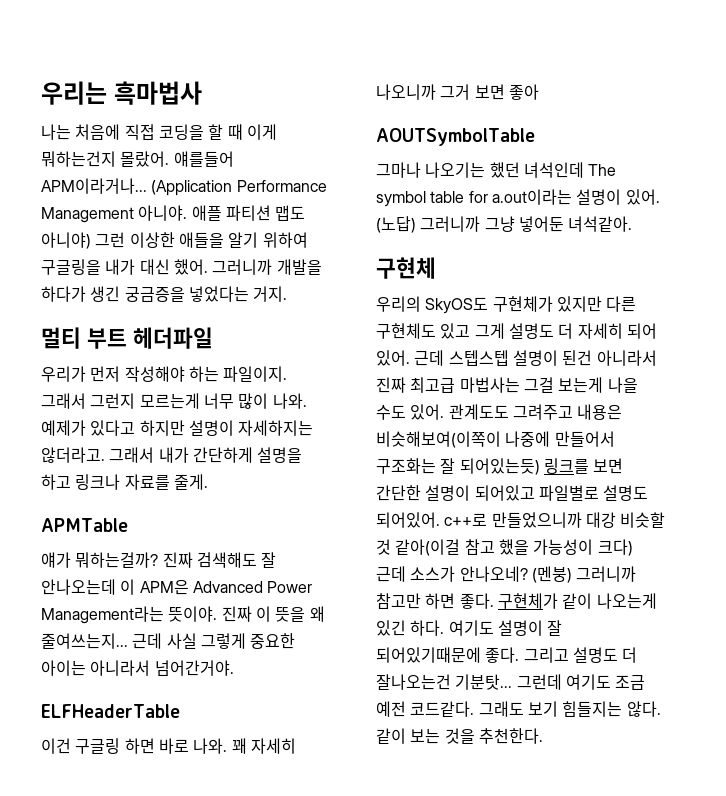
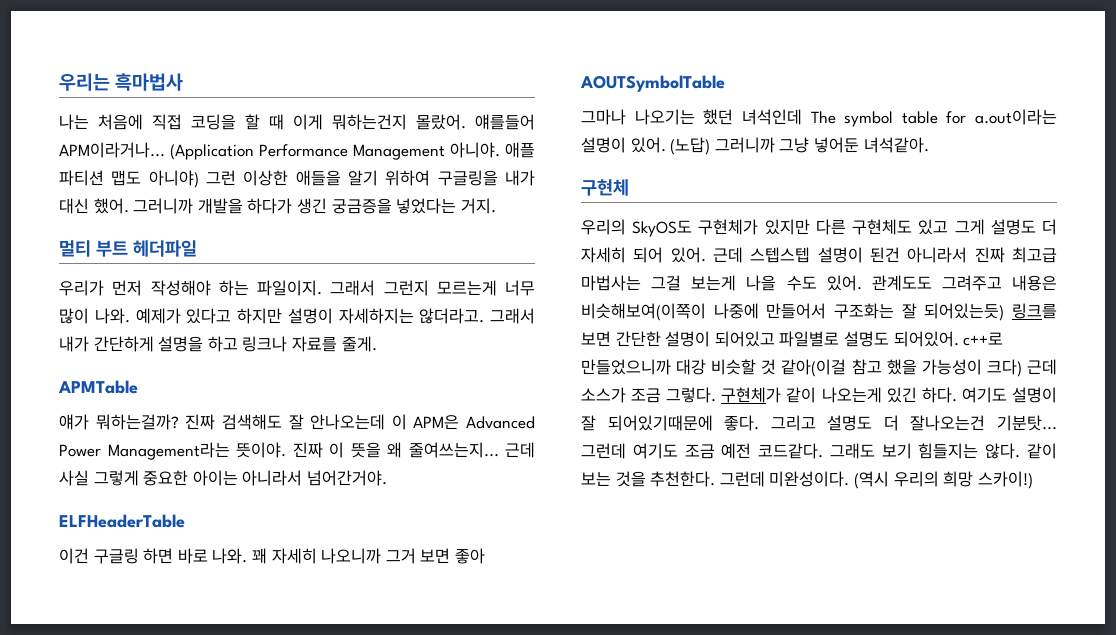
- 관계도도 그려주고 내용은 비슷해보여(이쪽이 나중에 만들어서 구조화는 잘 되어있는듯) 링크를 보면 간단한 설명이 되어있고 파일별로 설명도 되어있어. c++로 만들었으니까 대강 비슷할 것 같아(이걸 참고 했을 가능성이 크다) 근데 소스가 안나오네? (멘붕) 그러니까 참고만 하면 좋다.
+ 관계도도 그려주고 내용은 비슷해보여(이쪽이 나중에 만들어서 구조화는 잘 되어있는듯) 링크를 보면 간단한 설명이 되어있고 파일별로 설명도 되어있어. c++로 만들었으니까 대강 비슷할 것 같아(이걸 참고 했을 가능성이 크다) 근데 소스가 조금 그렇다.
+ 그런데 미완성이다. (역시 우리의 희망 스카이!)

